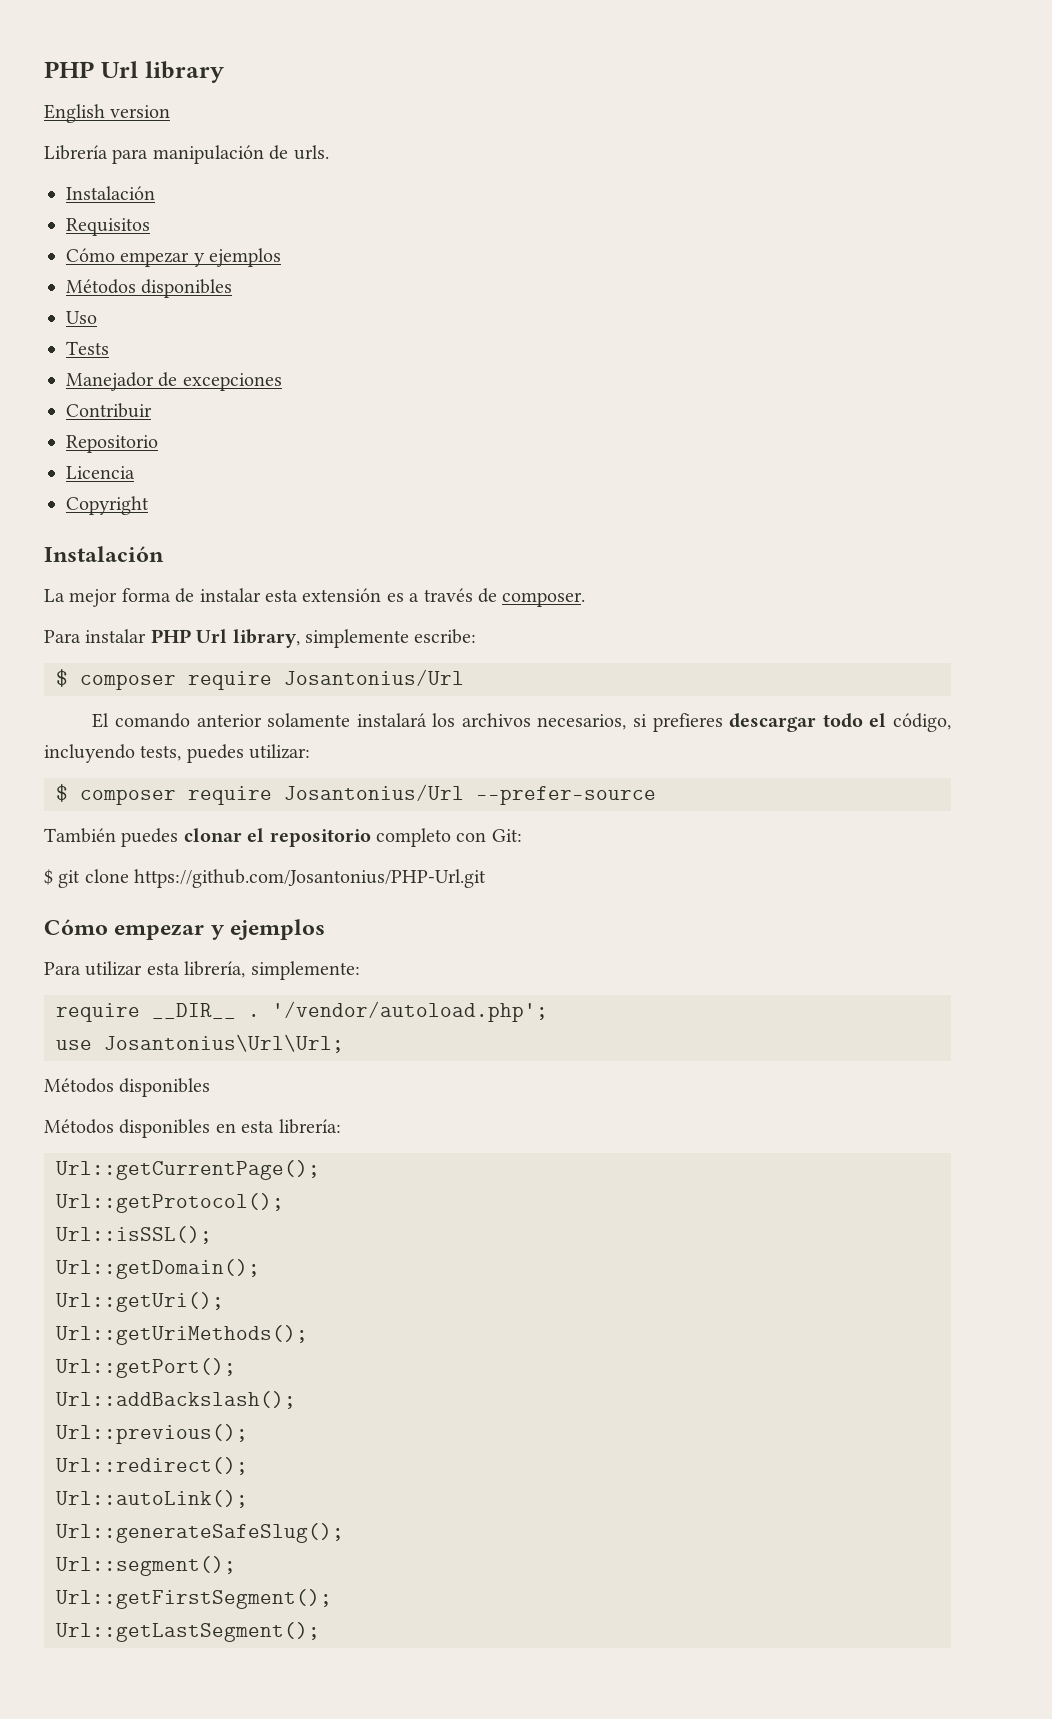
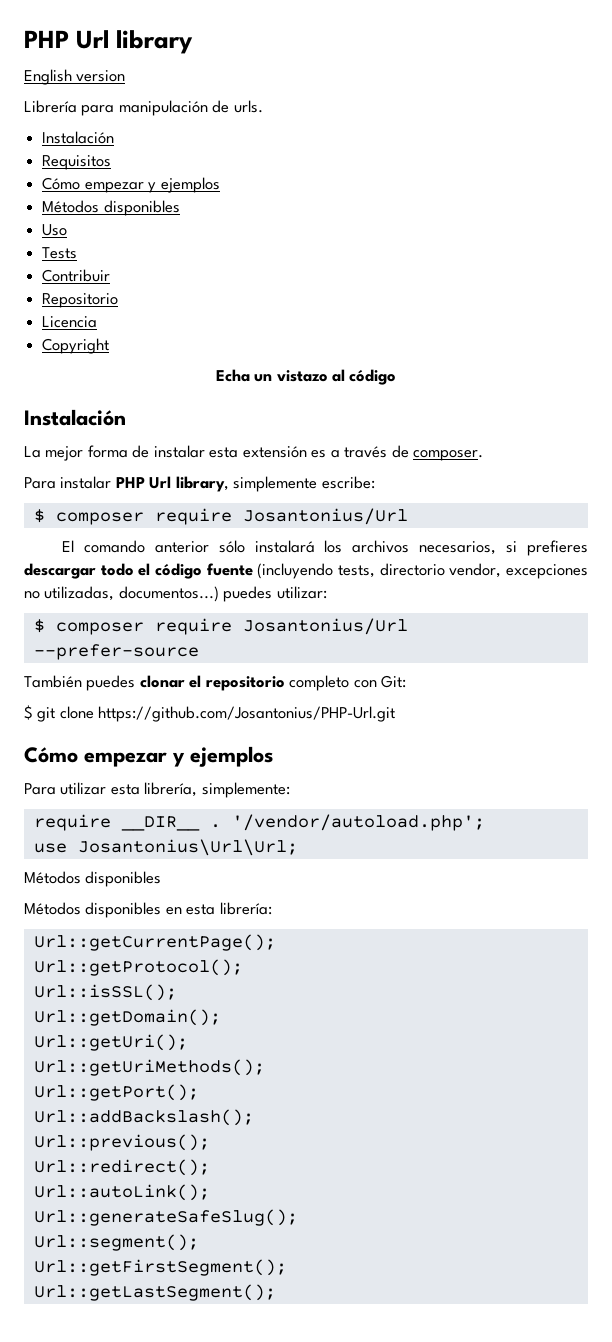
- Manejador de excepciones
+ Echa un vistazo al código
- El comando anterior solamente instalará los archivos necesarios, si prefieres descargar todo el código, incluyendo tests, puedes utilizar:
+ El comando anterior sólo instalará los archivos necesarios, si prefieres descargar todo el código fuente (incluyendo tests, directorio vendor, excepciones no utilizadas, documentos...) puedes utilizar:

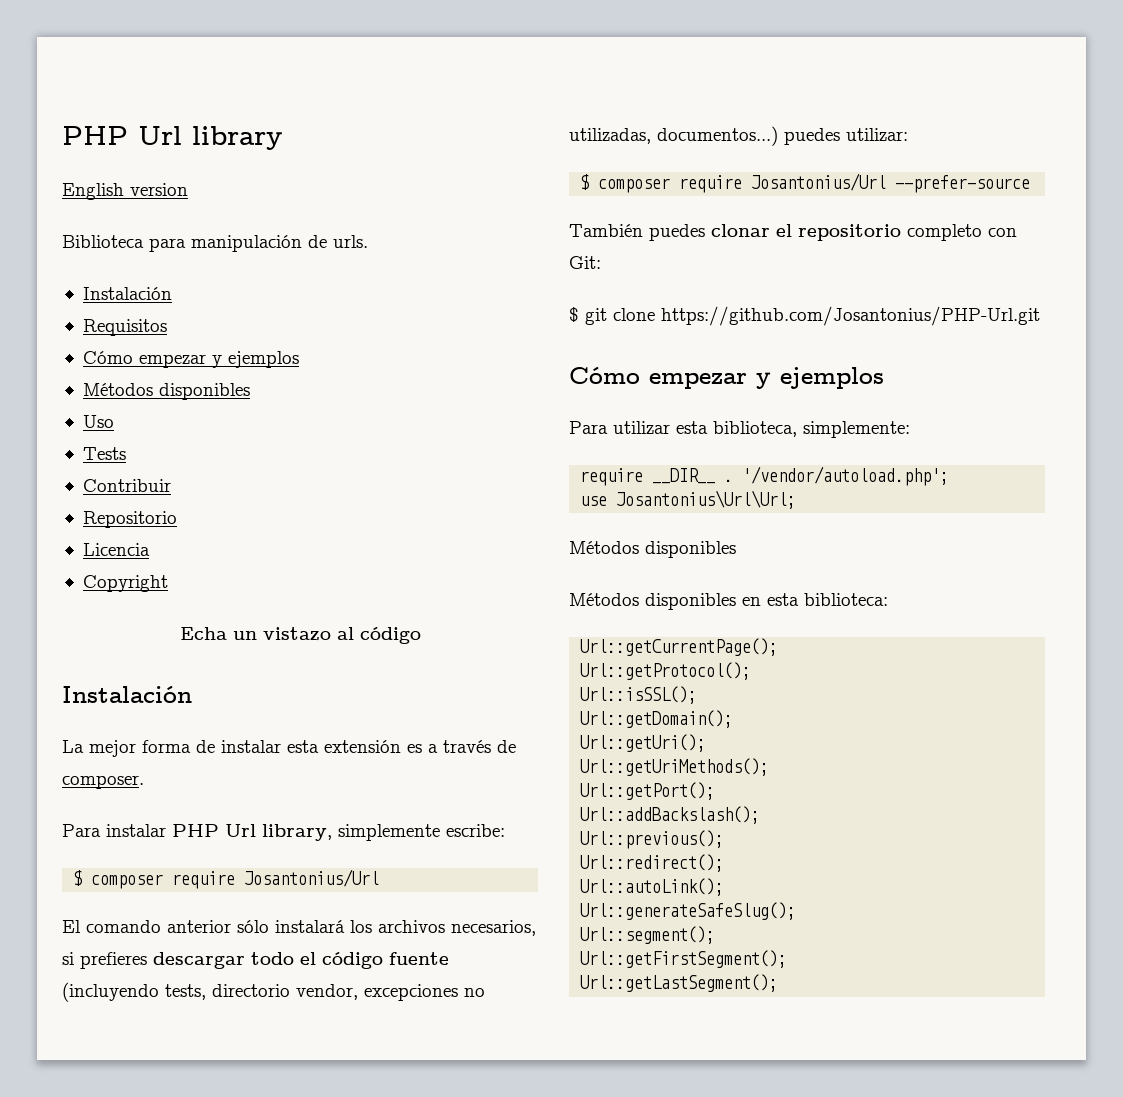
- Librería para manipulación de urls.
+ Biblioteca para manipulación de urls.
- Para utilizar esta librería, simplemente:
+ Para utilizar esta biblioteca, simplemente:
- Métodos disponibles en esta librería:
+ Métodos disponibles en esta biblioteca:

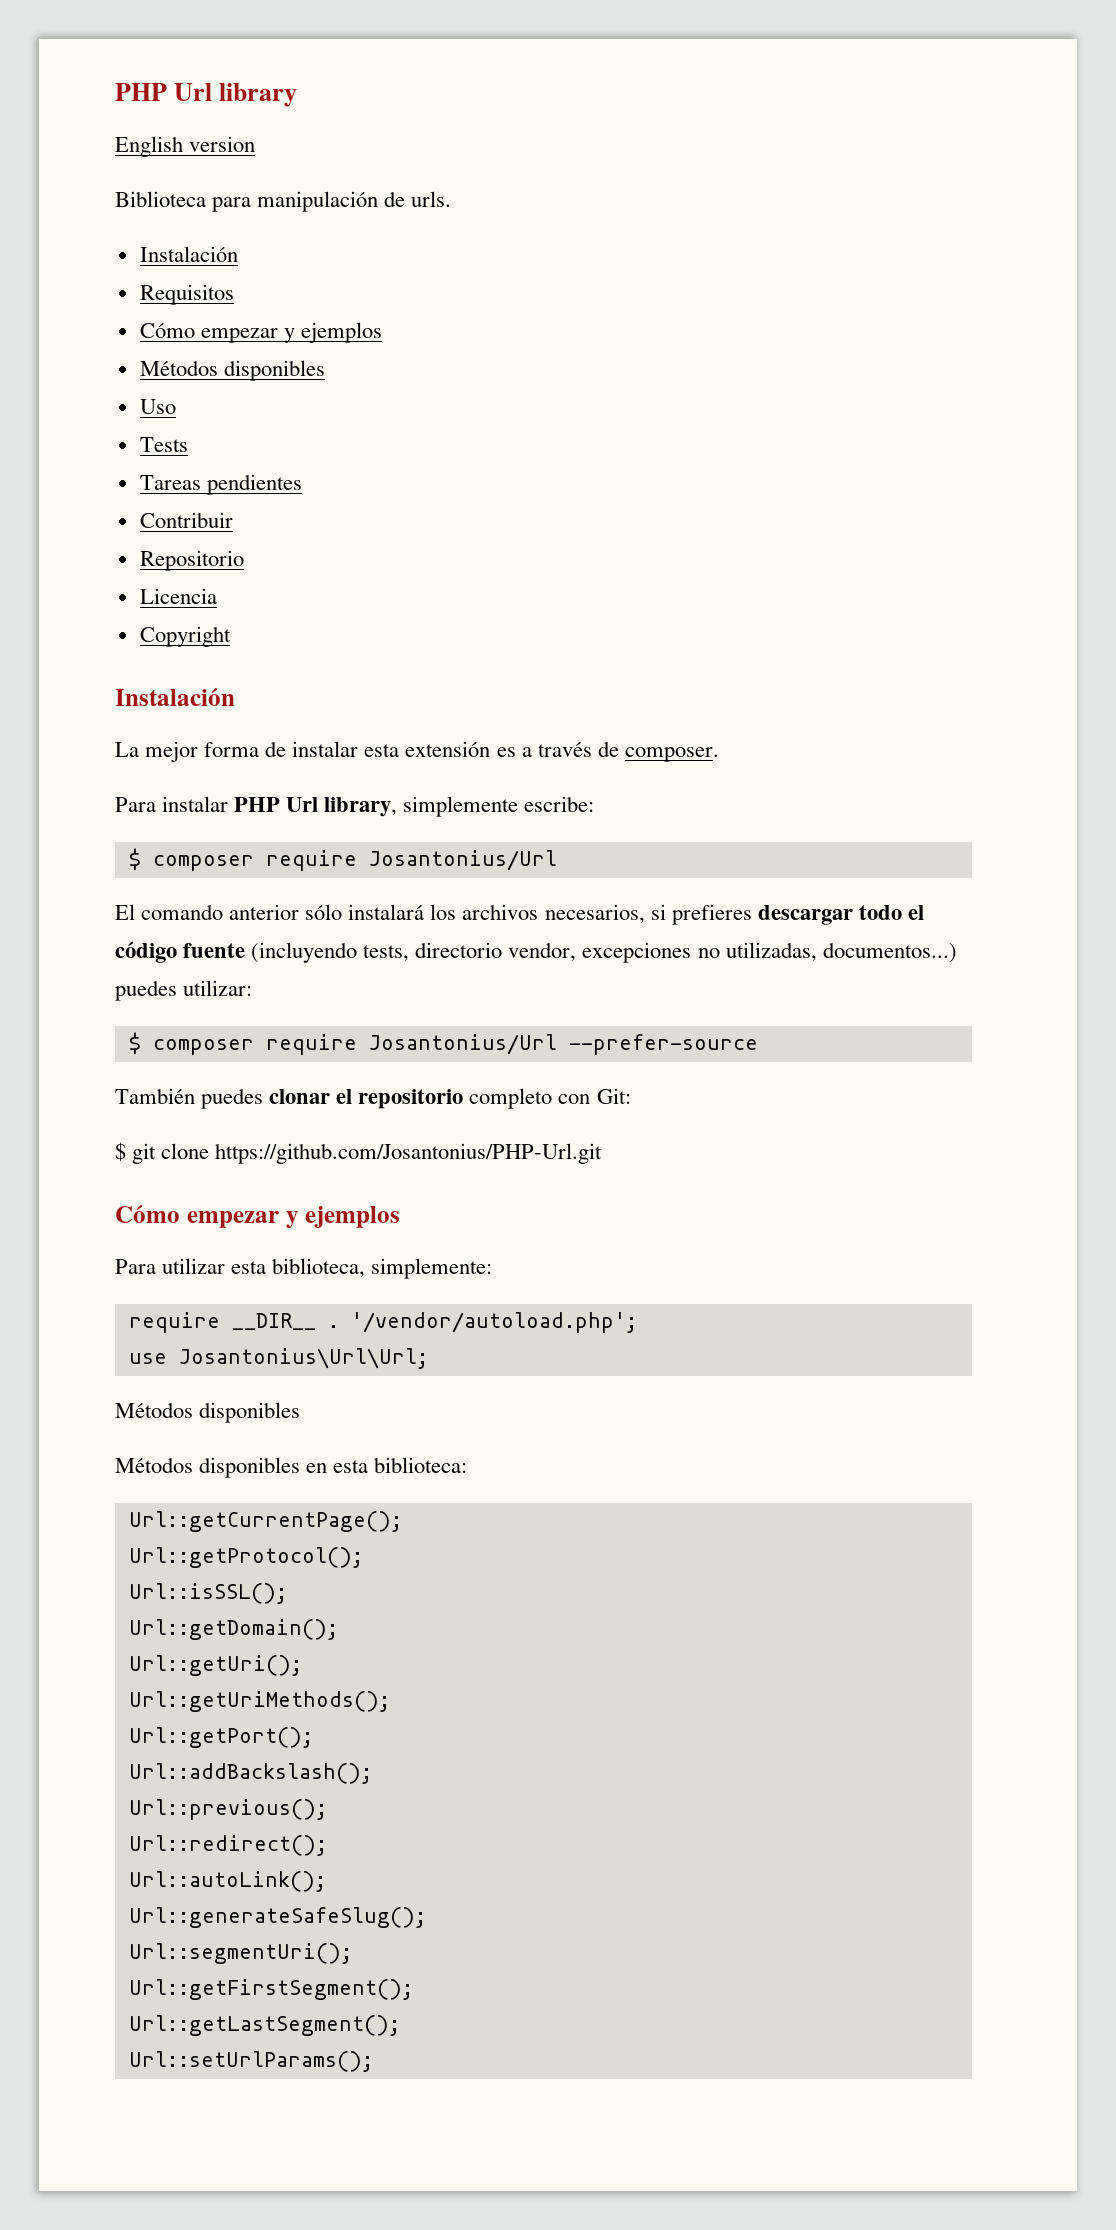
+ Tareas pendientes
- Echa un vistazo al código
- Url::segment();
+ Url::segmentUri();
+ Url::setUrlParams();

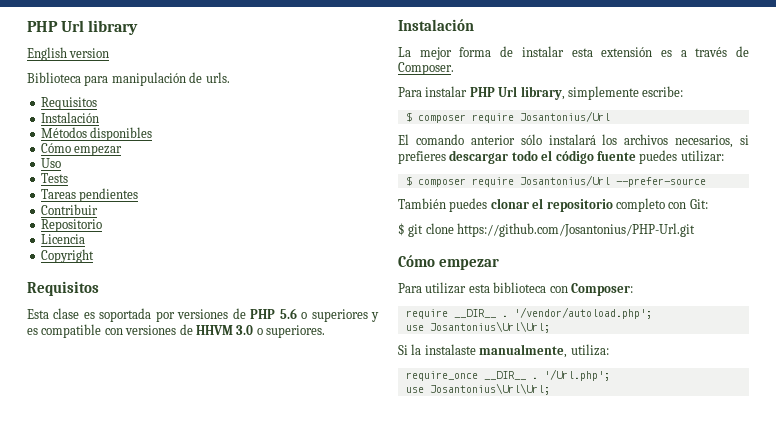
  Biblioteca para manipulación de urls.
+ Requisitos
  Instalación
- Requisitos
- Cómo empezar y ejemplos
  Métodos disponibles
+ Cómo empezar
  Copyright
+ Requisitos
+ Esta clase es soportada por versiones de PHP 5.6 o superiores y es compatible con versiones de HHVM 3.0 o superiores.
- La mejor forma de instalar esta extensión es a través de composer.
+ La mejor forma de instalar esta extensión es a través de Composer.
- El comando anterior sólo instalará los archivos necesarios, si prefieres descargar todo el código fuente (incluyendo tests, directorio vendor, excepciones no utilizadas, documentos...) puedes utilizar:
+ El comando anterior sólo instalará los archivos necesarios, si prefieres descargar todo el código fuente puedes utilizar:
  $ git clone https://github.com/Josantonius/PHP-Url.git
- Cómo empezar y ejemplos
+ Cómo empezar
- Para utilizar esta biblioteca, simplemente:
+ Para utilizar esta biblioteca con Composer:
  '/vendor/autoload.php';
  use Josantonius\Url\Url;
- Métodos disponibles
- Métodos disponibles en esta biblioteca:
- Url::getCurrentPage();
- Url::getProtocol();
- Url::isSSL();
- Url::getDomain();
- Url::getUri();
- Url::getUriMethods();
- Url::getPort();
- Url::addBackslash();
- Url::previous();
- Url::redirect();
- Url::autoLink();
- Url::generateSafeSlug();
- Url::segmentUri();
- Url::getFirstSegment();
- Url::getLastSegment();
- Url::setUrlParams();
+ Si la instalaste manualmente, utiliza:
+ require_once __DIR__ . '/Url.php';
+ use Josantonius\Url\Url;

